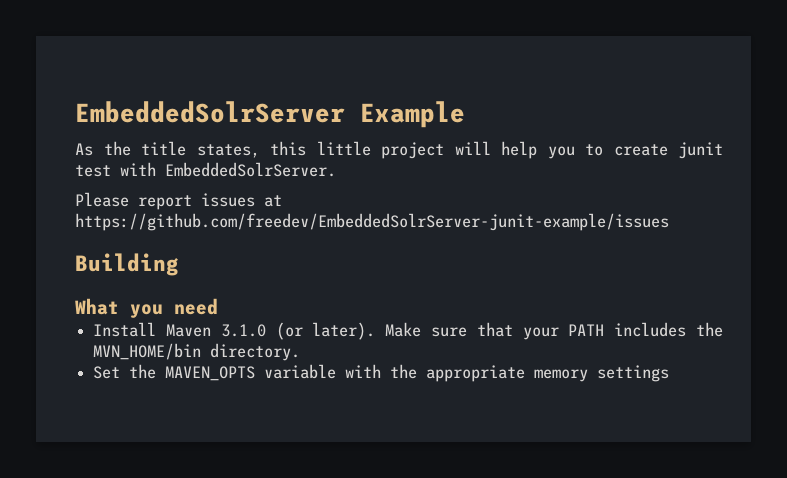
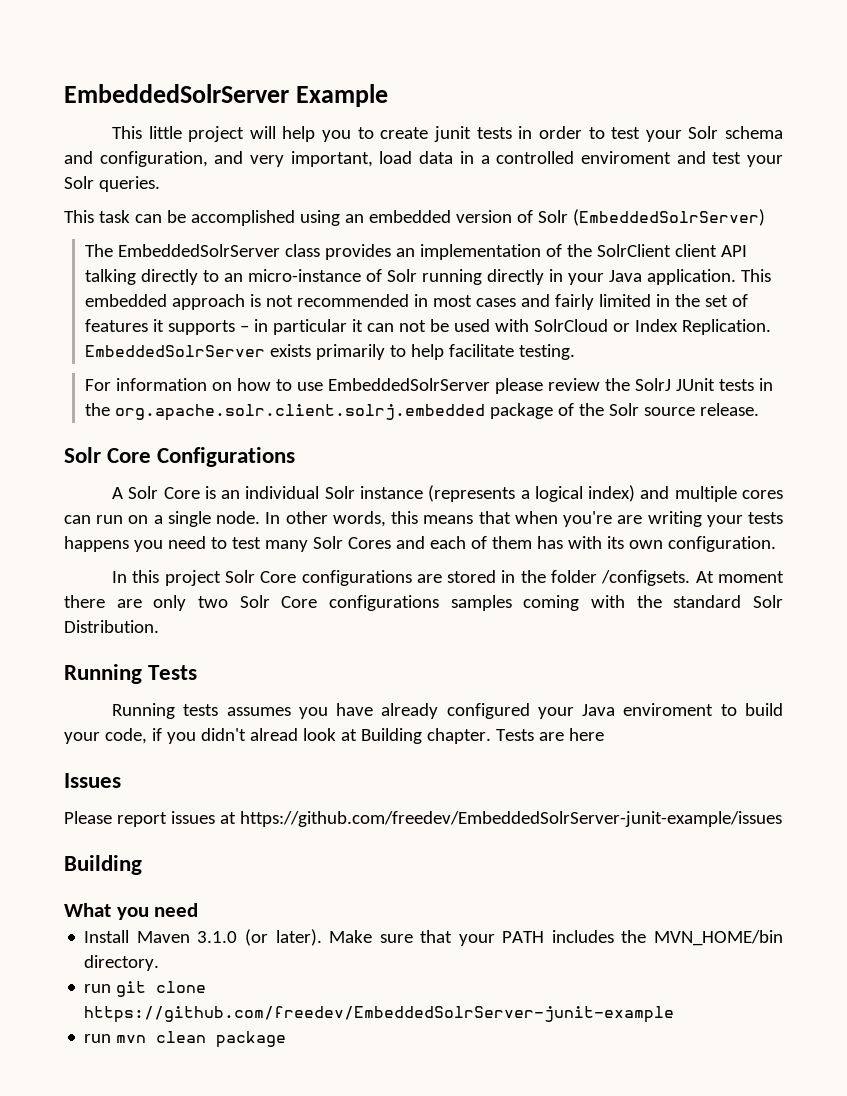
- As the title states, this little project will help you to create junit test with EmbeddedSolrServer.
+ This little project will help you to create junit tests in order to test your Solr schema and configuration, and very important, load data in a controlled enviroment and test your Solr queries.
+ This task can be accomplished using an embedded version of Solr (EmbeddedSolrServer)
+ The EmbeddedSolrServer class provides an implementation of the SolrClient client API talking directly to an micro-instance of Solr running directly in your Java application. This embedded approach is not recommended in most cases and fairly limited in the set of features it supports – in particular it can not be used with SolrCloud or Index Replication. EmbeddedSolrServer exists primarily to help facilitate testing.
+ For information on how to use EmbeddedSolrServer please review the SolrJ JUnit tests in the org.apache.solr.client.solrj.embedded package of the Solr source release.
+ Solr Core Configurations
+ A Solr Core is an individual Solr instance (represents a logical index) and multiple cores can run on a single node. In other words, this means that when you're are writing your tests happens you need to test many Solr Cores and each of them has with its own configuration.
+ In this project Solr Core configurations are stored in the folder /configsets. At moment there are only two Solr Core configurations samples coming with the standard Solr Distribution.
+ Running Tests
+ Running tests assumes you have already configured your Java enviroment to build your code, if you didn't alread look at Building chapter. Tests are here
+ Issues
- Set the MAVEN_OPTS variable with the appropriate memory settings
+ run git clone https://github.com/freedev/EmbeddedSolrServer-junit-example
+ run mvn clean package

